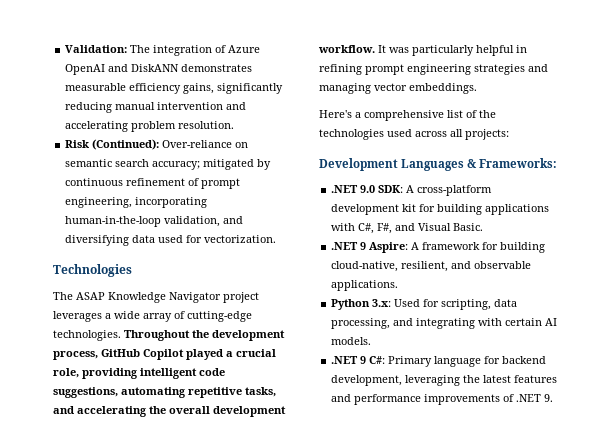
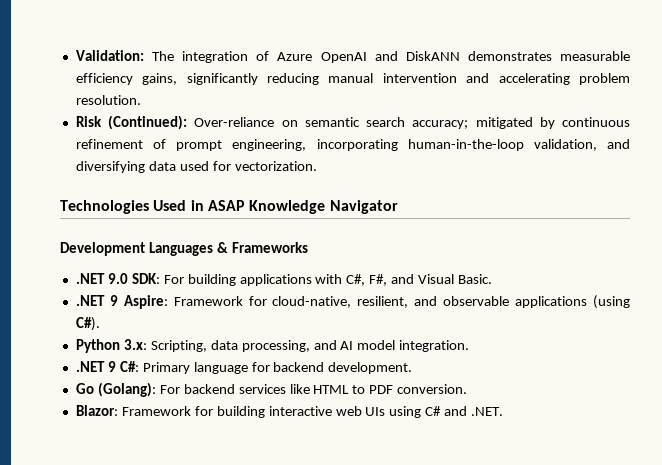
- Technologies
- The ASAP Knowledge Navigator project leverages a wide array of cutting-edge technologies. Throughout the development process, GitHub Copilot played a crucial role, providing intelligent code suggestions, automating repetitive tasks, and accelerating the overall development workflow. It was particularly helpful in refining prompt engineering strategies and managing vector embeddings.
- Here's a comprehensive list of the technologies used across all projects:
+ Technologies Used in ASAP Knowledge Navigator
- Development Languages & Frameworks:
+ Development Languages & Frameworks
- .NET 9.0 SDK: A cross-platform development kit for building applications with C#, F#, and Visual Basic.
+ .NET 9.0 SDK: For building applications with C#, F#, and Visual Basic.
- .NET 9 Aspire: A framework for building cloud-native, resilient, and observable applications.
+ .NET 9 Aspire: Framework for cloud-native, resilient, and observable applications (using C#).
- Python 3.x: Used for scripting, data processing, and integrating with certain AI models.
+ Python 3.x: Scripting, data processing, and AI model integration.
- .NET 9 C#: Primary language for backend development, leveraging the latest features and performance improvements of .NET 9.
+ .NET 9 C#: Primary language for backend development.
+ Go (Golang): For backend services like HTML to PDF conversion.
+ Blazor: Framework for building interactive web UIs using C# and .NET.

